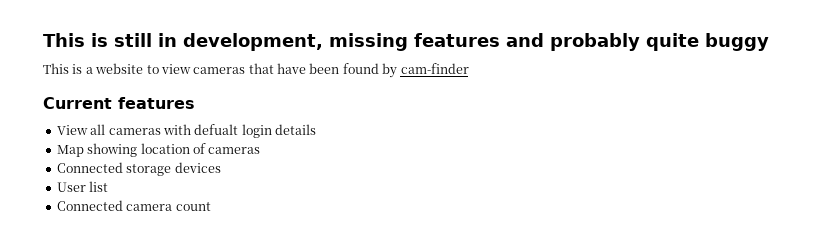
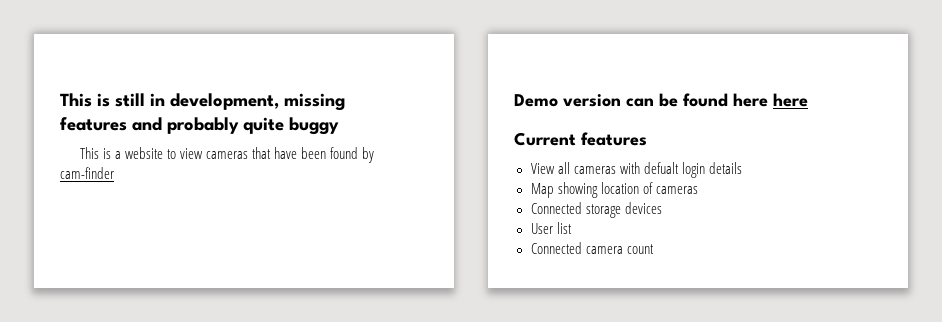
+ Demo version can be found here here

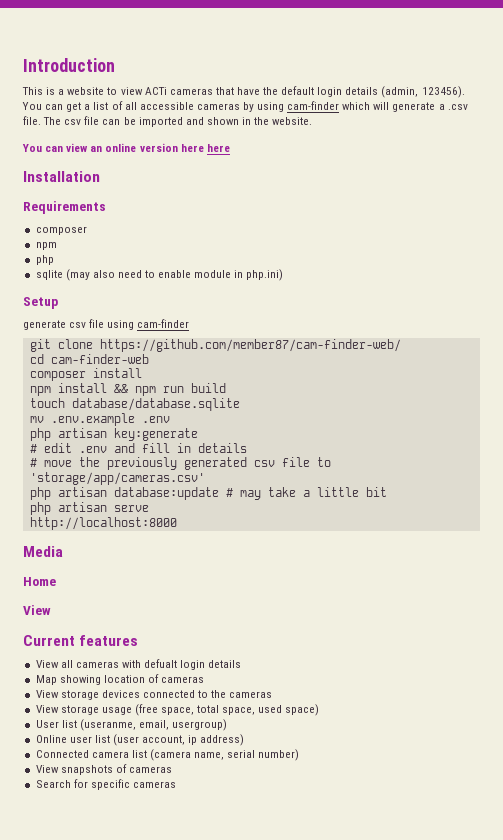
- This is still in development, missing features and probably quite buggy
+ Introduction
- This is a website to view cameras that have been found by cam-finder
- Demo version can be found here here
+ This is a website to view ACTi cameras that have the default login details (admin, 123456). You can get a list of all accessible cameras by using cam-finder which will generate a .csv file. The csv file can be imported and shown in the website.
+ You can view an online version here here
+ Installation
+ Requirements
+ composer
+ npm
+ php
+ sqlite (may also need to enable module in php.ini)
+ Setup
+ generate csv file using cam-finder
+ git clone https://github.com/member87/cam-finder-web/
+ cd cam-finder-web
+ composer install
+ npm install && npm run build
+ touch database/database.sqlite
+ mv .env.example .env
+ php artisan key:generate
+ # edit .env and fill in details
+ # move the previously generated csv file to 'storage/app/cameras.csv'
+ php artisan database:update # may take a little bit
+ php artisan serve
+ http://localhost:8000
+ Media
+ Home
+ View
- Connected storage devices
- User list
- Connected camera count
+ View storage devices connected to the cameras
+ View storage usage (free space, total space, used space)
+ User list (useranme, email, usergroup)
+ Online user list (user account, ip address)
+ Connected camera list (camera name, serial number)
+ View snapshots of cameras
+ Search for specific cameras

